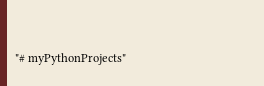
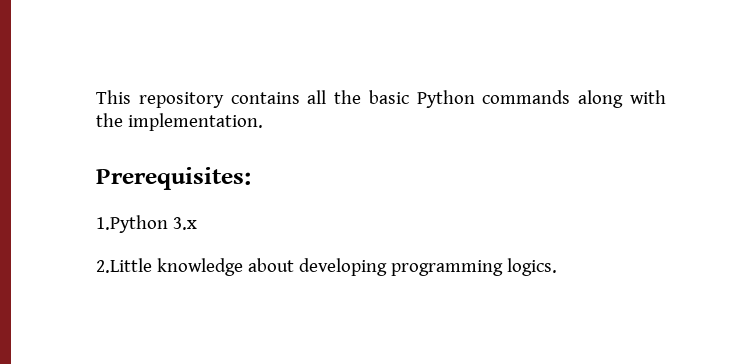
- "# myPythonProjects"
+ This repository contains all the basic Python commands along with the implementation.
+ Prerequisites:
+ 1.Python 3.x
+ 2.Little knowledge about developing programming logics.

